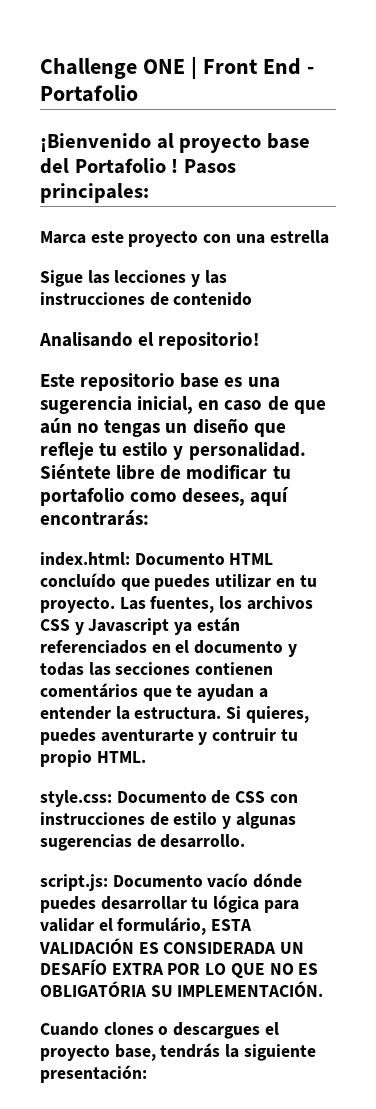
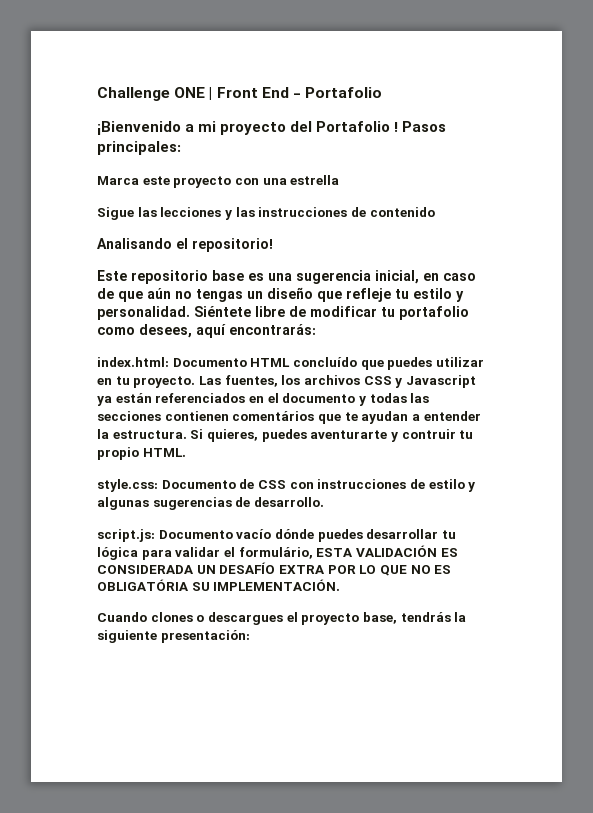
- ¡Bienvenido al proyecto base del Portafolio !
+ ¡Bienvenido a mi proyecto del Portafolio !

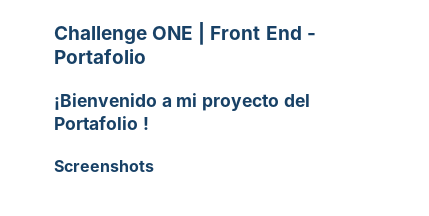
- ¡Bienvenido a mi proyecto del Portafolio ! Pasos principales:
- Marca este proyecto con una estrella
- Sigue las lecciones y las instrucciones de contenido
- Analisando el repositorio!
- Este repositorio base es una sugerencia inicial, en caso de que aún no tengas un diseño que refleje tu estilo y personalidad. Siéntete libre de modificar tu portafolio como desees, aquí encontrarás:
- index.html: Documento HTML concluído que puedes utilizar en tu proyecto. Las fuentes, los archivos CSS y Javascript ya están referenciados en el documento y todas las secciones contienen comentários que te ayudan a entender la estructura. Si quieres, puedes aventurarte y contruir tu propio HTML.
- style.css: Documento de CSS con instrucciones de estilo y algunas sugerencias de desarrollo.
- script.js: Documento vacío dónde puedes desarrollar tu lógica para validar el formulário, ESTA VALIDACIÓN ES CONSIDERADA UN DESAFÍO EXTRA POR LO QUE NO ES OBLIGATÓRIA SU IMPLEMENTACIÓN.
- Cuando clones o descargues el proyecto base, tendrás la siguiente presentación:
+ ¡Bienvenido a mi proyecto del Portafolio !
+ Screenshots

